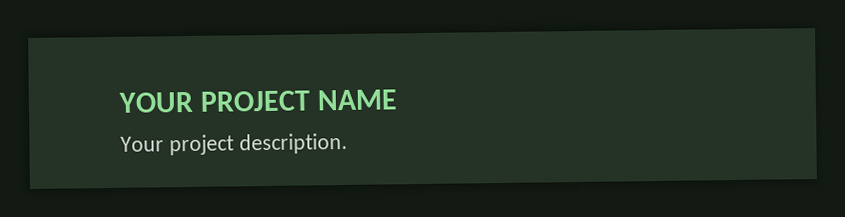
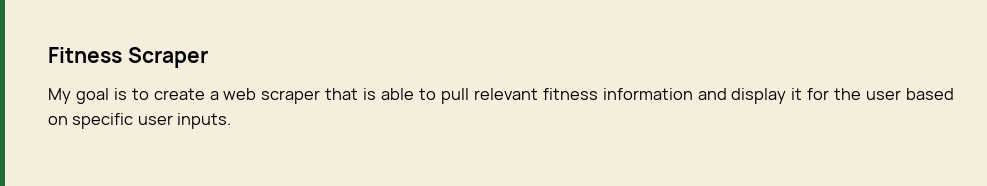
- YOUR PROJECT NAME
- Your project description.
+ Fitness Scraper
+ My goal is to create a web scraper that is able to pull relevant fitness information and display it for the user based on specific user inputs.

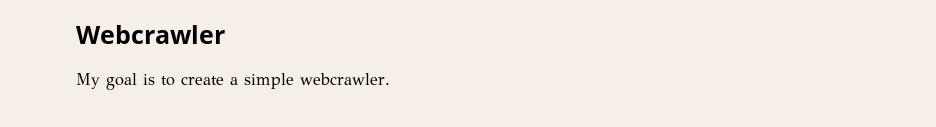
- Fitness Scraper
+ Webcrawler
- My goal is to create a web scraper that is able to pull relevant fitness information and display it for the user based on specific user inputs.
+ My goal is to create a simple webcrawler.

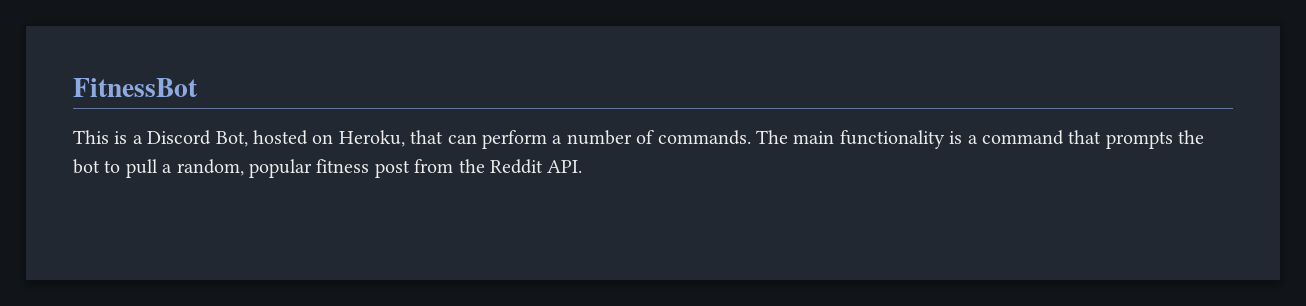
- Webcrawler
- My goal is to create a simple webcrawler.
+ FitnessBot
+ This is a Discord Bot, hosted on Heroku, that can perform a number of commands. The main functionality is a command that prompts the bot to pull a random, popular fitness post from the Reddit API.

